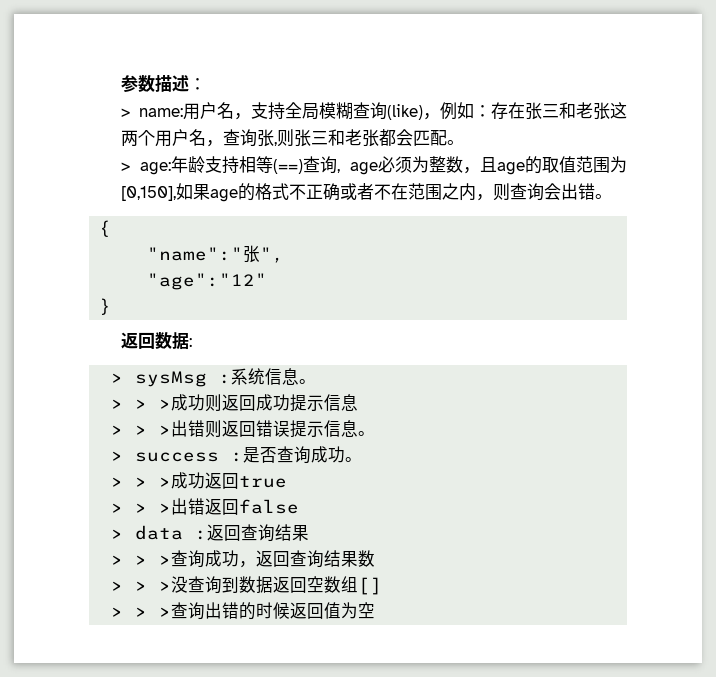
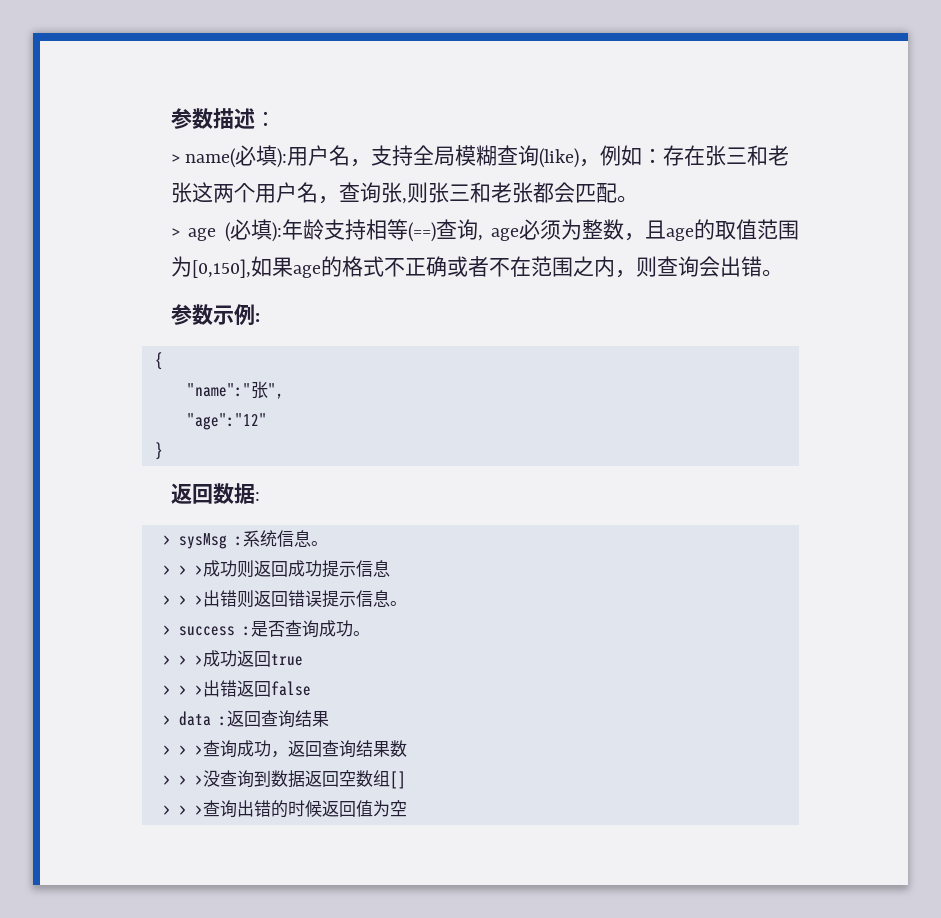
- > name:用户名，支持全局模糊查询(like)，例如：存在张三和老张这两个用户名，查询张,则张三和老张都会匹配。
+ > name(必填):用户名，支持全局模糊查询(like)，例如：存在张三和老张这两个用户名，查询张,则张三和老张都会匹配。
- > age:年龄支持相等(==)查询, age必须为整数，且age的取值范围为[0,150],如果age的格式不正确或者不在范围之内，则查询会出错。
+ > age (必填):年龄支持相等(==)查询, age必须为整数，且age的取值范围为[0,150],如果age的格式不正确或者不在范围之内，则查询会出错。
+ 参数示例:

